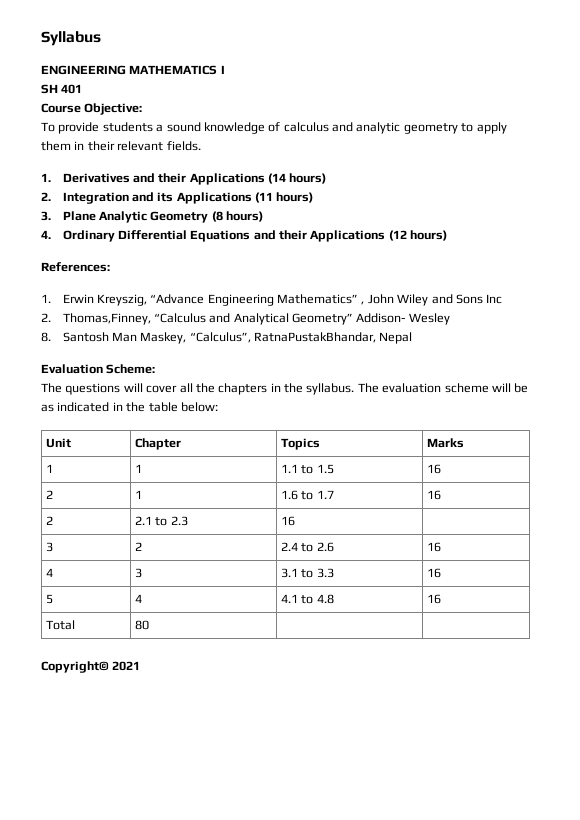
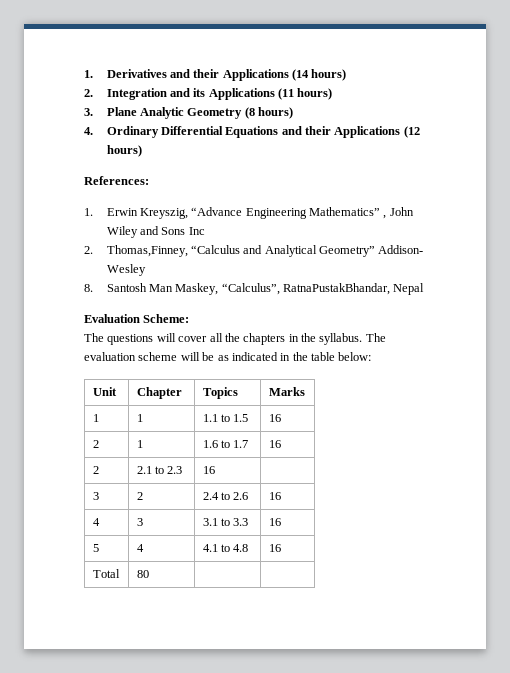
- Syllabus
- ENGINEERING MATHEMATICS I
- SH 401
- Course Objective:
- To provide students a sound knowledge of calculus and analytic geometry to apply them in their relevant fields.
- Copyright© 2021

